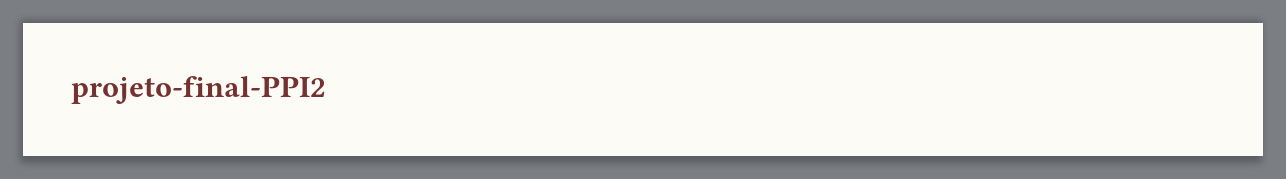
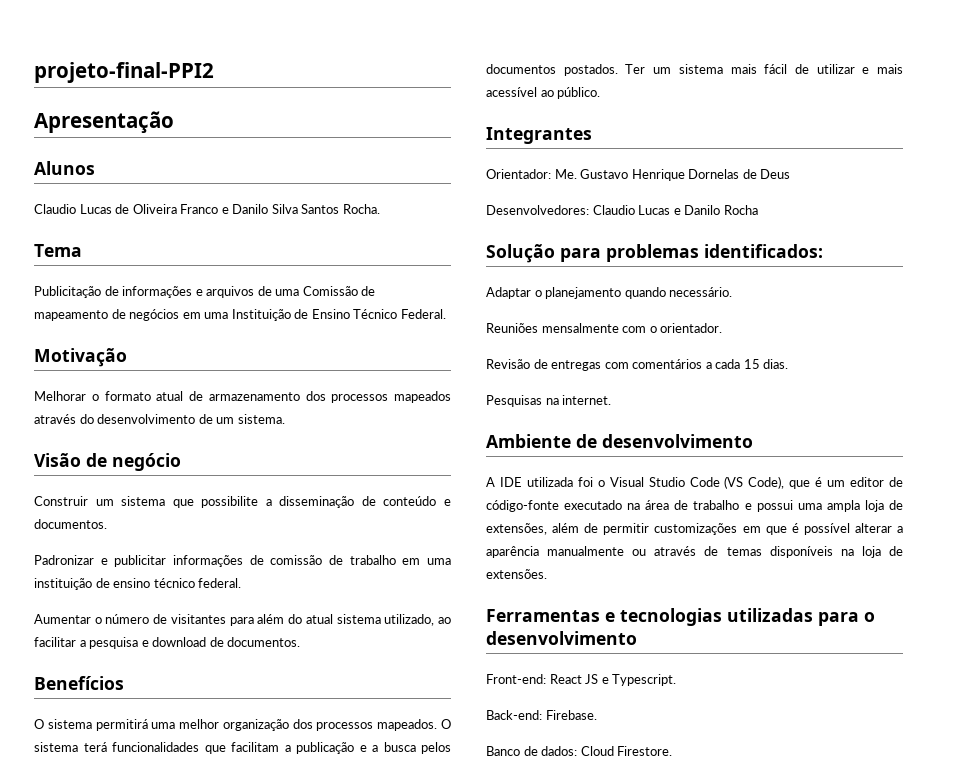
+ Apresentação
+ Alunos
+ Claudio Lucas de Oliveira Franco e Danilo Silva Santos Rocha.
+ Tema
+ Publicitação de informações e arquivos de uma Comissão de mapeamento de negócios em uma Instituição de Ensino Técnico Federal.
+ Motivação
+ Melhorar o formato atual de armazenamento dos processos mapeados através do desenvolvimento de um sistema.
+ Visão de negócio
+ Construir um sistema que possibilite a disseminação de conteúdo e documentos.
+ Padronizar e publicitar informações de comissão de trabalho em uma instituição de ensino técnico federal.
+ Aumentar o número de visitantes para além do atual sistema utilizado, ao facilitar a pesquisa e download de documentos.
+ Benefícios
+ O sistema permitirá uma melhor organização dos processos mapeados. O sistema terá funcionalidades que facilitam a publicação e a busca pelos documentos postados. Ter um sistema mais fácil de utilizar e mais acessível ao público.
+ Integrantes
+ Orientador: Me. Gustavo Henrique Dornelas de Deus
+ Desenvolvedores: Claudio Lucas e Danilo Rocha
+ Solução para problemas identificados:
+ Adaptar o planejamento quando necessário.
+ Reuniões mensalmente com o orientador.
+ Revisão de entregas com comentários a cada 15 dias.
+ Pesquisas na internet.
+ Ambiente de desenvolvimento
+ A IDE utilizada foi o Visual Studio Code (VS Code), que é um editor de código-fonte executado na área de trabalho e possui uma ampla loja de extensões, além de permitir customizações em que é possível alterar a aparência manualmente ou através de temas disponíveis na loja de extensões.
+ Ferramentas e tecnologias utilizadas para o desenvolvimento
+ Front-end: React JS e Typescript.
+ Back-end: Firebase.
+ Banco de dados: Cloud Firestore.

